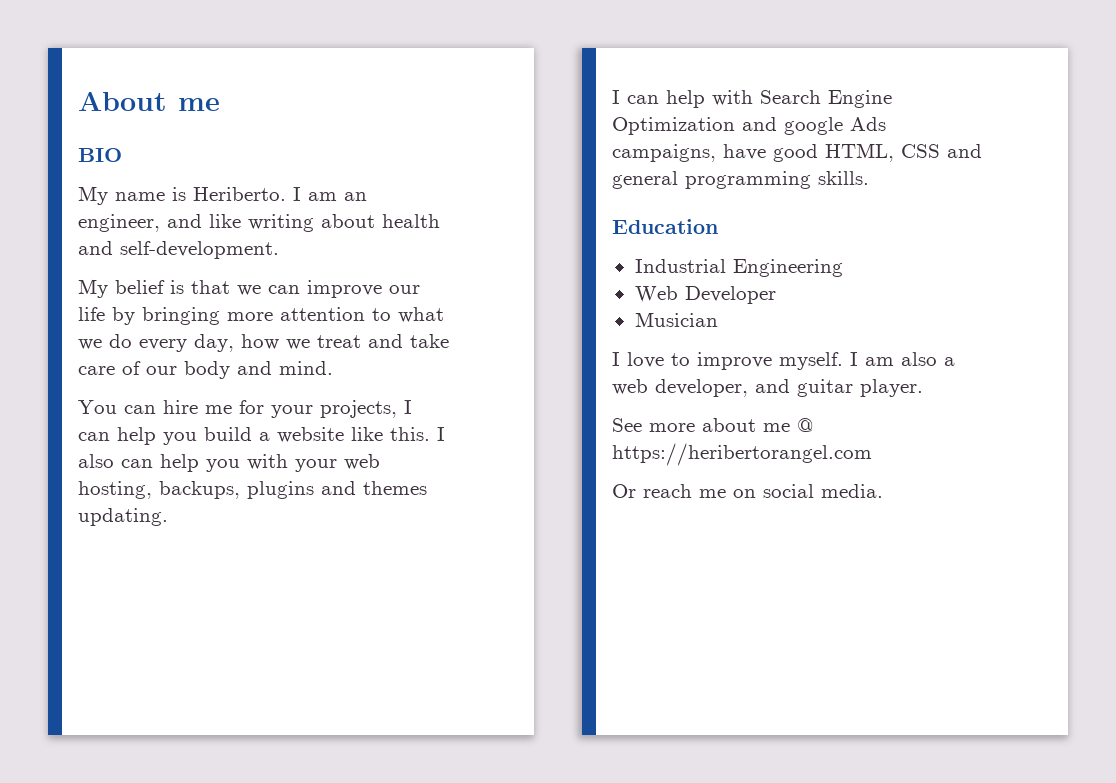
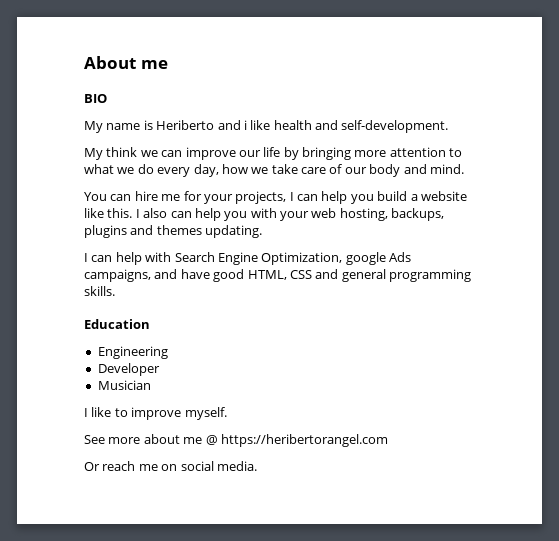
- My name is Heriberto. I am an engineer, and like writing about health and self-development.
+ My name is Heriberto and i like health and self-development.
- My belief is that we can improve our life by bringing more attention to what we do every day, how we treat and take care of our body and mind.
+ My think we can improve our life by bringing more attention to what we do every day, how we take care of our body and mind.
- I can help with Search Engine Optimization and google Ads campaigns, have good HTML, CSS and general programming skills.
+ I can help with Search Engine Optimization, google Ads campaigns, and have good HTML, CSS and general programming skills.
- Industrial Engineering
+ Engineering
- Web Developer
+ Developer
- I love to improve myself. I am also a web developer, and guitar player.
+ I like to improve myself.

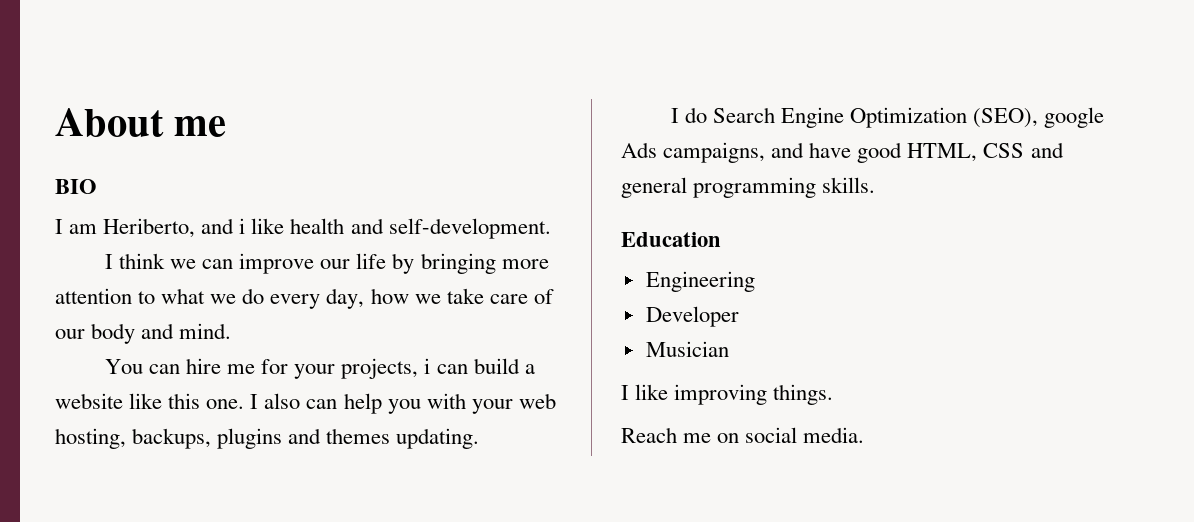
- My name is Heriberto and i like health and self-development.
+ I am Heriberto, and i like health and self-development.
- My think we can improve our life by bringing more attention to what we do every day, how we take care of our body and mind.
+ I think we can improve our life by bringing more attention to what we do every day, how we take care of our body and mind.
- You can hire me for your projects, I can help you build a website like this.
+ You can hire me for your projects, i can build a website like this one.
- I can help with Search Engine Optimization, google Ads campaigns, and have good HTML, CSS and general programming skills.
+ I do Search Engine Optimization (SEO), google Ads campaigns, and have good HTML, CSS and general programming skills.
- I like to improve myself.
- See more about me @ https://heribertorangel.com
- Or reach me on social media.
+ I like improving things.
+ Reach me on social media.

